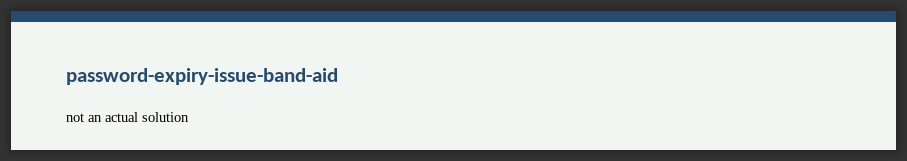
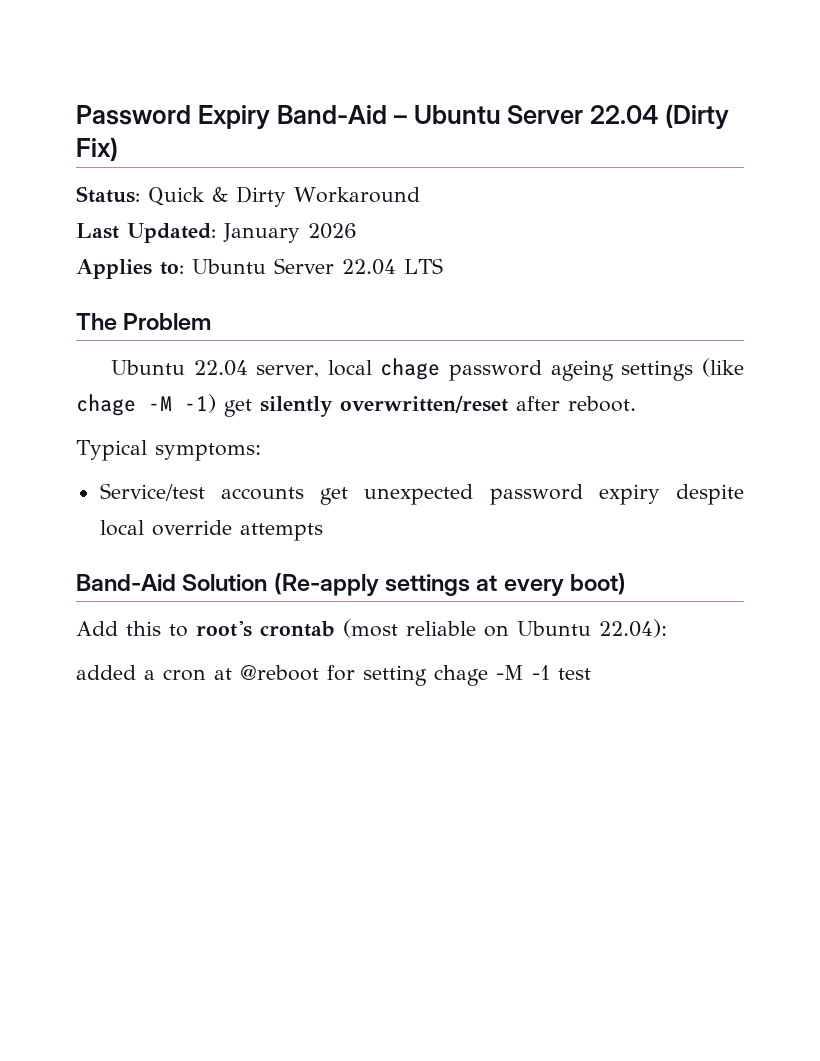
- password-expiry-issue-band-aid
- not an actual solution
+ Password Expiry Band-Aid – Ubuntu Server 22.04 (Dirty Fix)
+ Status: Quick & Dirty Workaround
+ Last Updated: January 2026
+ Applies to: Ubuntu Server 22.04 LTS
+ The Problem
+ Ubuntu 22.04 server, local chage password ageing settings (like chage -M -1) get silently overwritten/reset after reboot.
+ Typical symptoms:
+ Service/test accounts get unexpected password expiry despite local override attempts
+ Band-Aid Solution (Re-apply settings at every boot)
+ Add this to root's crontab (most reliable on Ubuntu 22.04):
+ added a cron at @reboot for setting chage -M -1 test

